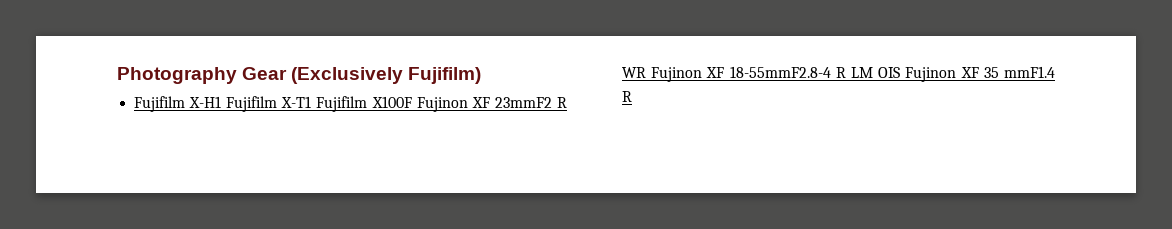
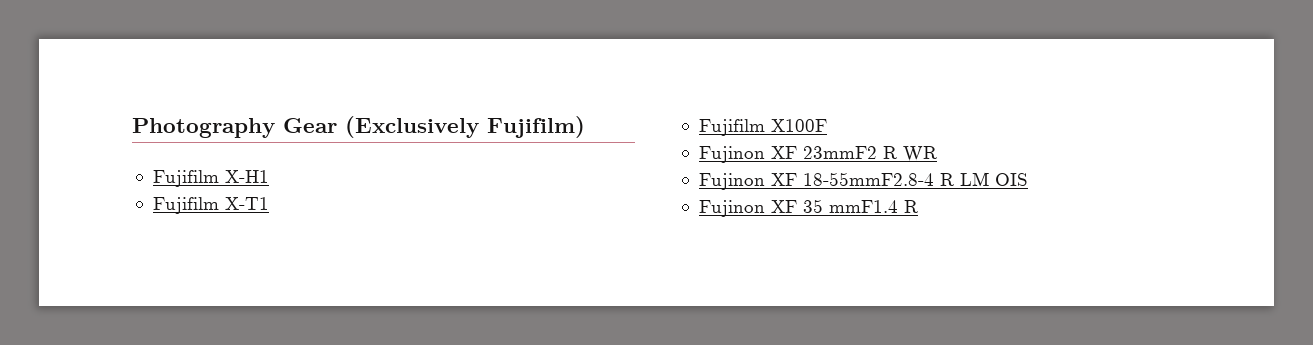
- Fujifilm X-H1 Fujifilm X-T1 Fujifilm X100F Fujinon XF 23mmF2 R WR Fujinon XF 18-55mmF2.8-4 R LM OIS Fujinon XF 35 mmF1.4 R
+ Fujifilm X-H1
+ Fujifilm X-T1
+ Fujifilm X100F
+ Fujinon XF 23mmF2 R WR
+ Fujinon XF 18-55mmF2.8-4 R LM OIS
+ Fujinon XF 35 mmF1.4 R

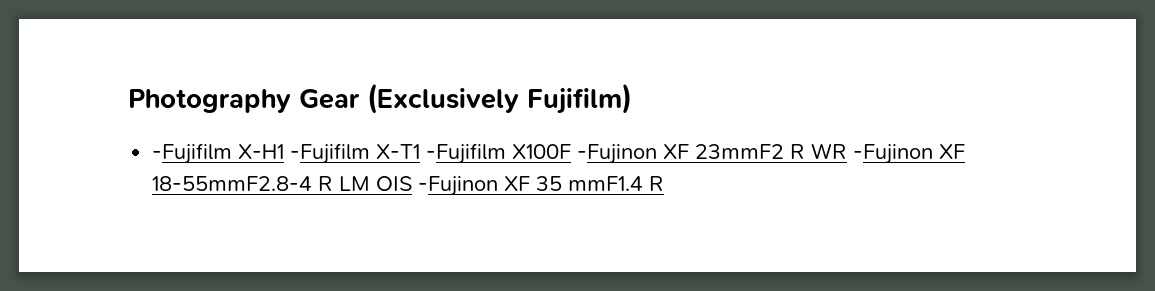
- Fujifilm X-H1
- Fujifilm X-T1
- Fujifilm X100F
- Fujinon XF 23mmF2 R WR
- Fujinon XF 18-55mmF2.8-4 R LM OIS
- Fujinon XF 35 mmF1.4 R
+ -Fujifilm X-H1 -Fujifilm X-T1 -Fujifilm X100F -Fujinon XF 23mmF2 R WR -Fujinon XF 18-55mmF2.8-4 R LM OIS -Fujinon XF 35 mmF1.4 R

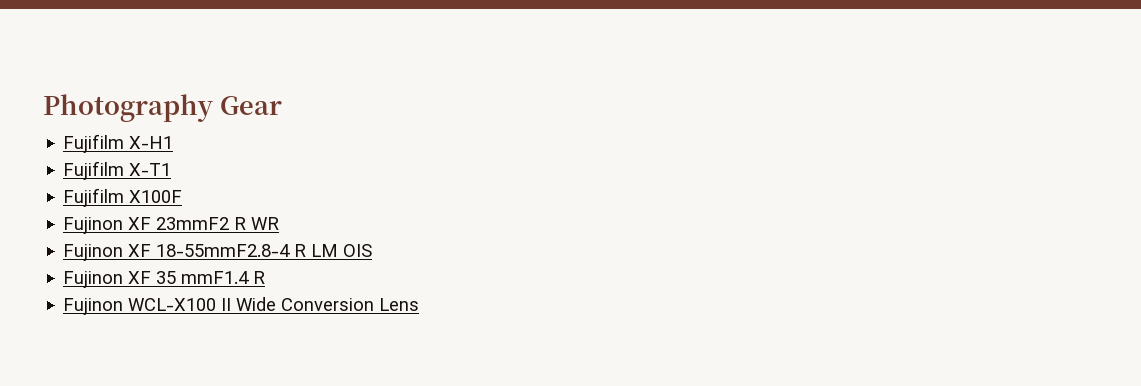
- Photography Gear (Exclusively Fujifilm)
- -Fujifilm X-H1 -Fujifilm X-T1 -Fujifilm X100F -Fujinon XF 23mmF2 R WR -Fujinon XF 18-55mmF2.8-4 R LM OIS -Fujinon XF 35 mmF1.4 R
+ Photography Gear
+ Fujifilm X-H1
+ Fujifilm X-T1
+ Fujifilm X100F
+ Fujinon XF 23mmF2 R WR
+ Fujinon XF 18-55mmF2.8-4 R LM OIS
+ Fujinon XF 35 mmF1.4 R
+ Fujinon WCL-X100 II Wide Conversion Lens

